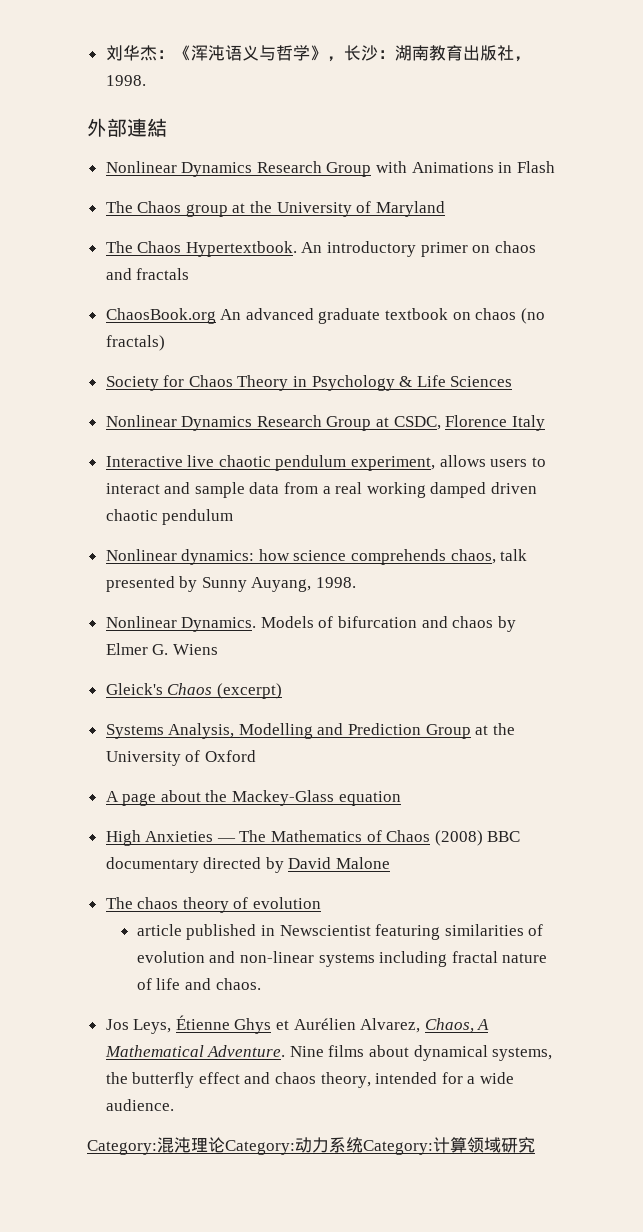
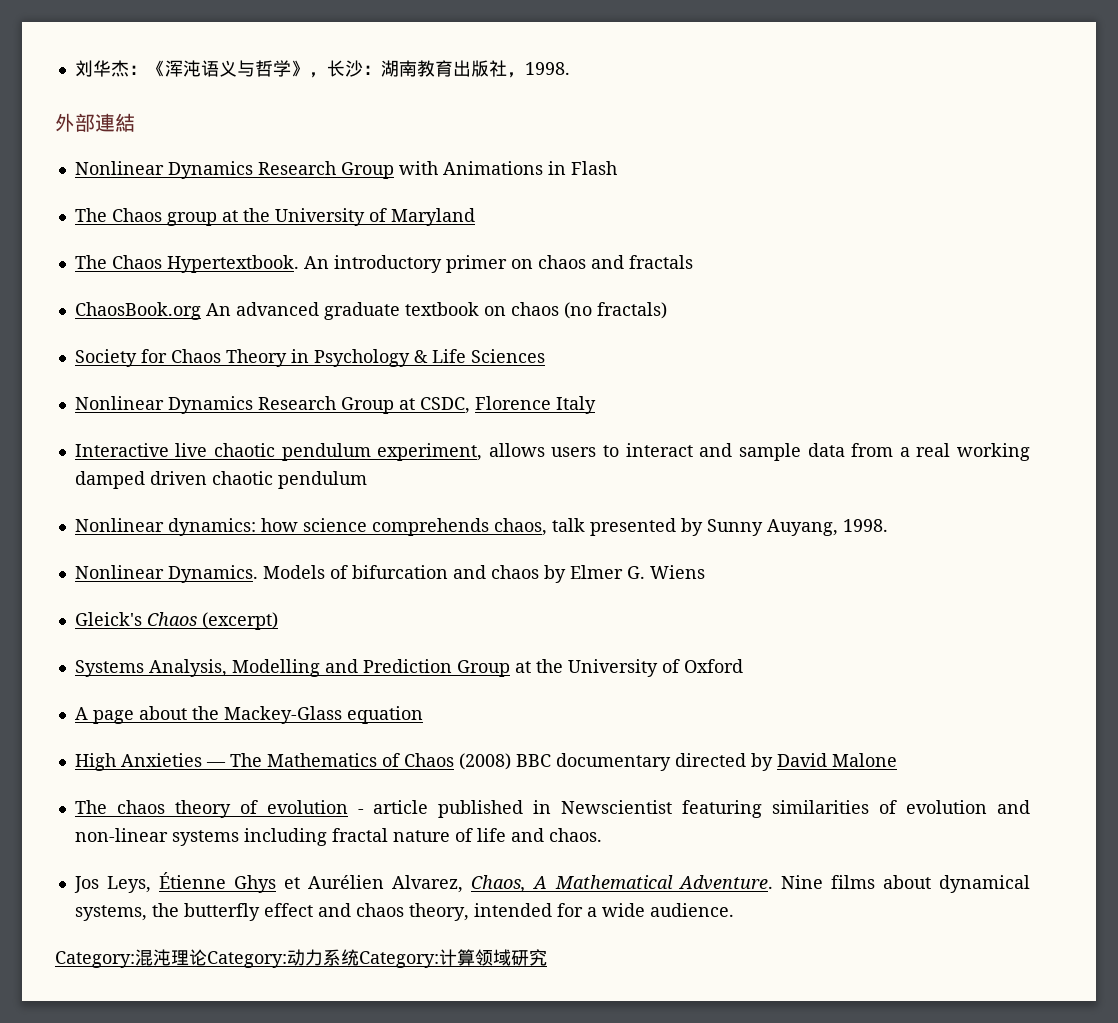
- The chaos theory of evolution
- article published in Newscientist featuring similarities of evolution and non-linear systems including fractal nature of life and chaos.
+ The chaos theory of evolution - article published in Newscientist featuring similarities of evolution and non-linear systems including fractal nature of life and chaos.

